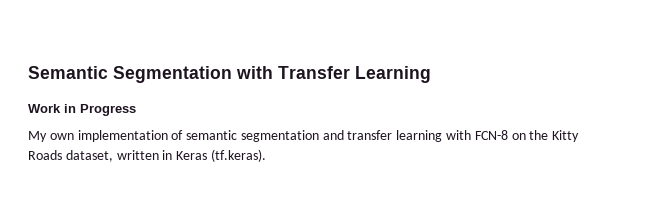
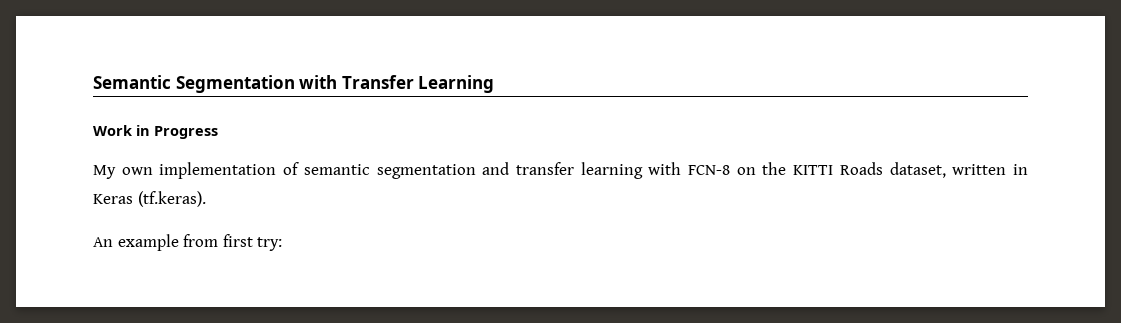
- My own implementation of semantic segmentation and transfer learning with FCN-8 on the Kitty Roads dataset, written in Keras (tf.keras).
+ My own implementation of semantic segmentation and transfer learning with FCN-8 on the KITTI Roads dataset, written in Keras (tf.keras).
+ An example from first try:

